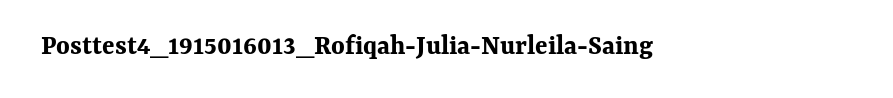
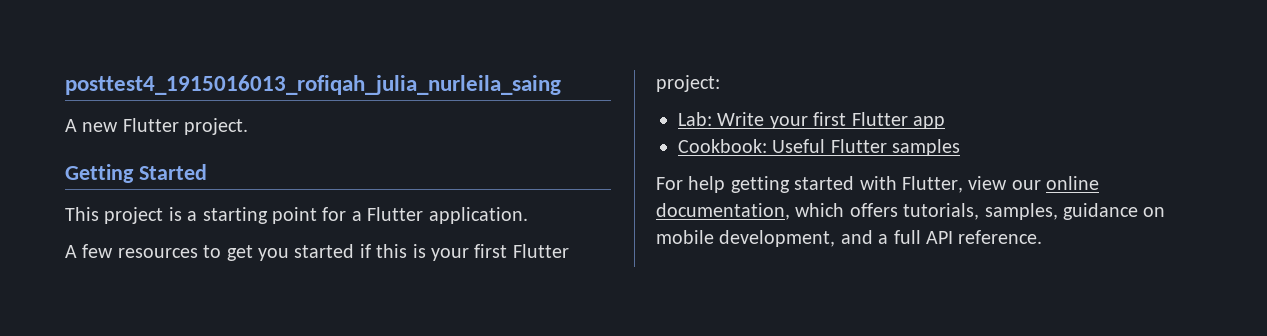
- Posttest4_1915016013_Rofiqah-Julia-Nurleila-Saing
+ posttest4_1915016013_rofiqah_julia_nurleila_saing
+ A new Flutter project.
+ Getting Started
+ This project is a starting point for a Flutter application.
+ A few resources to get you started if this is your first Flutter project:
+ Lab: Write your first Flutter app
+ Cookbook: Useful Flutter samples
+ For help getting started with Flutter, view our online documentation, which offers tutorials, samples, guidance on mobile development, and a full API reference.

